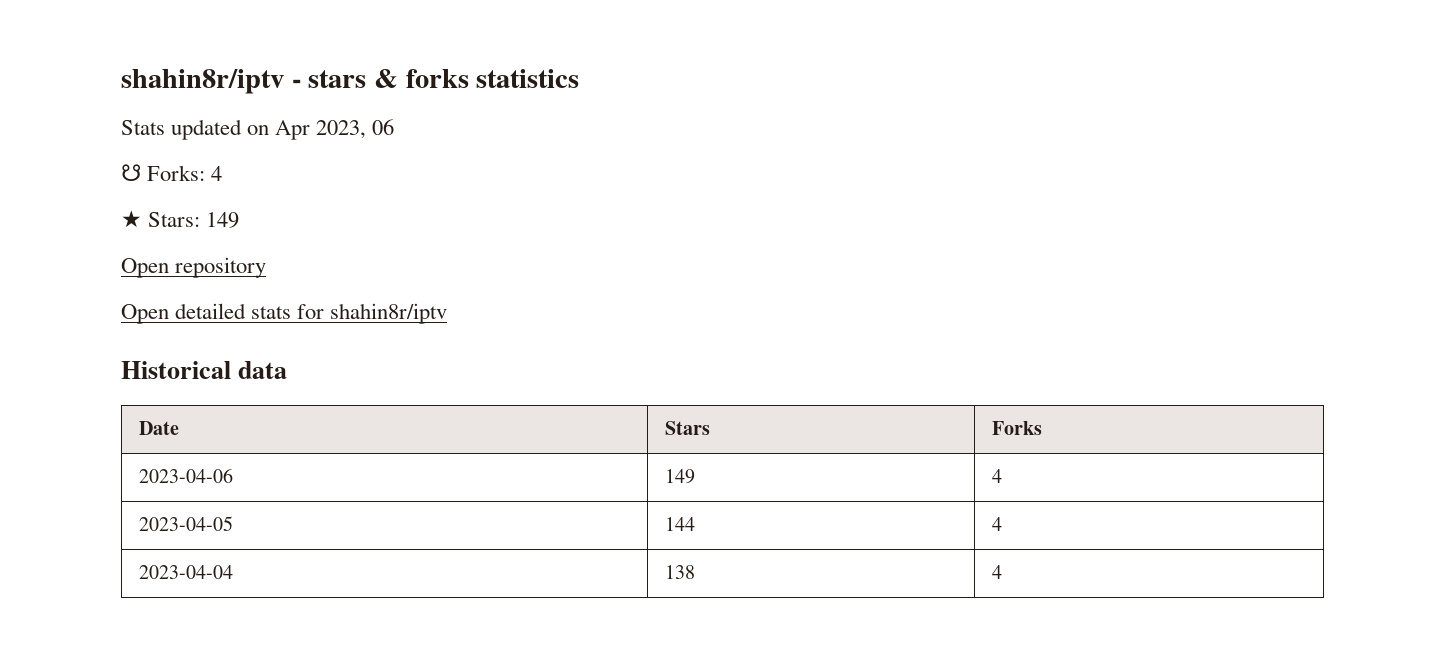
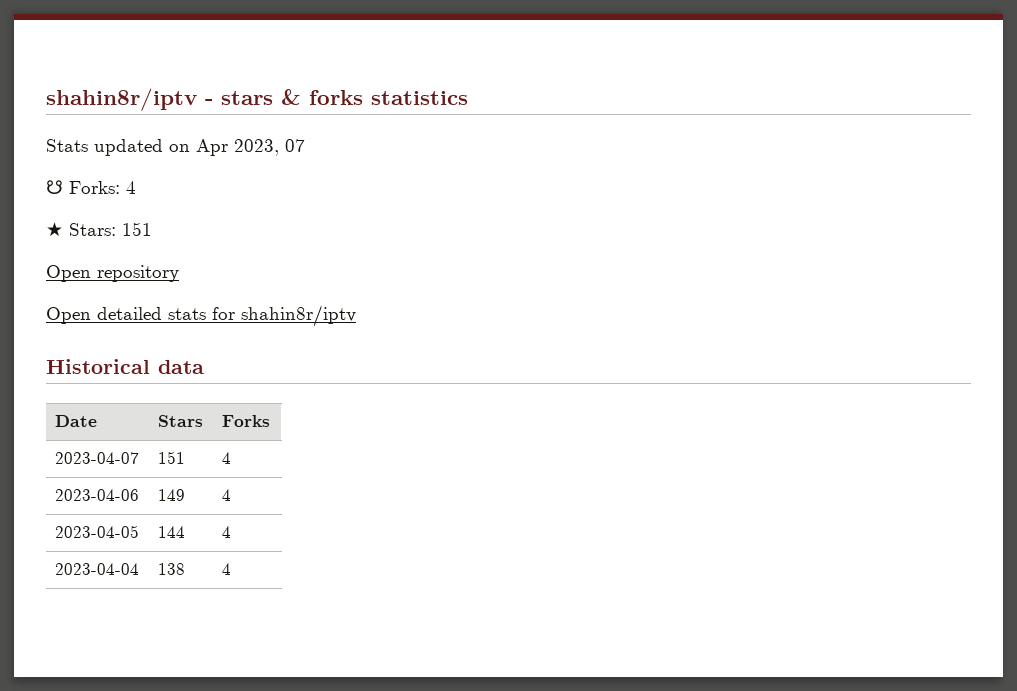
- Stats updated on Apr 2023, 06
+ Stats updated on Apr 2023, 07
- ★ Stars: 149
+ ★ Stars: 151
+ 2023-04-07 | 151 | 4

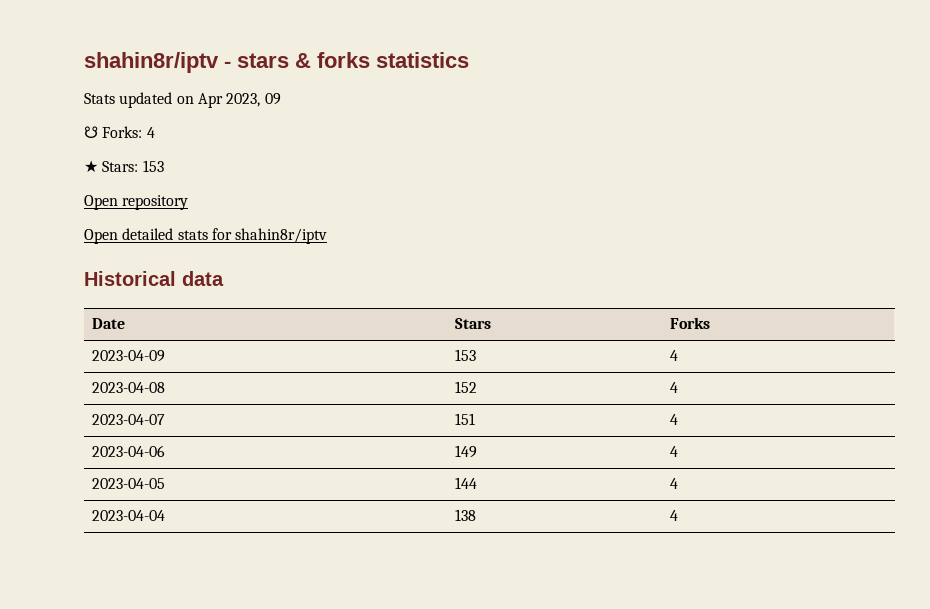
- Stats updated on Apr 2023, 07
+ Stats updated on Apr 2023, 09
- ★ Stars: 151
+ ★ Stars: 153
+ 2023-04-09 | 153 | 4
+ 2023-04-08 | 152 | 4

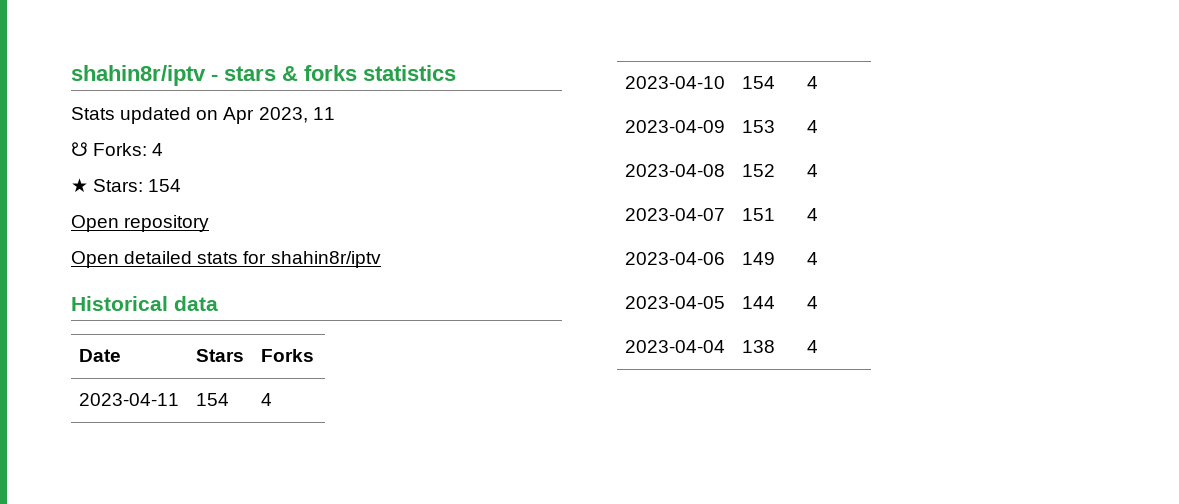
- Stats updated on Apr 2023, 09
+ Stats updated on Apr 2023, 11
- ★ Stars: 153
+ ★ Stars: 154
+ 2023-04-11 | 154 | 4
+ 2023-04-10 | 154 | 4

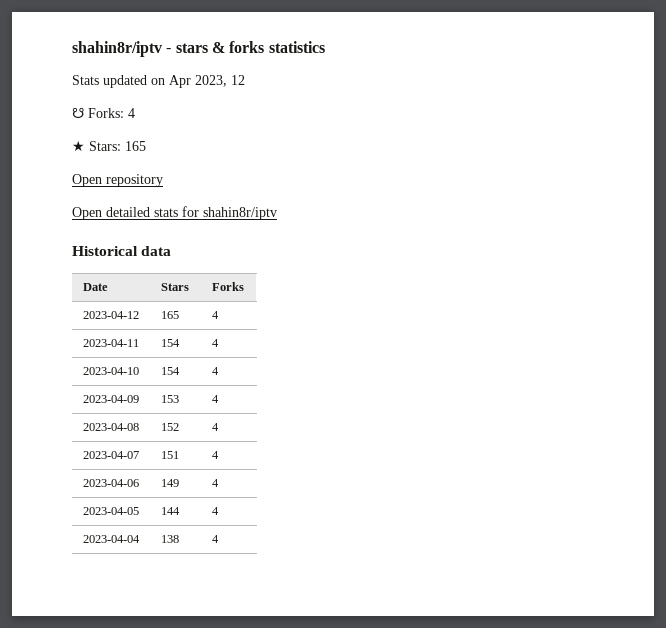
- Stats updated on Apr 2023, 11
+ Stats updated on Apr 2023, 12
- ★ Stars: 154
+ ★ Stars: 165
+ 2023-04-12 | 165 | 4

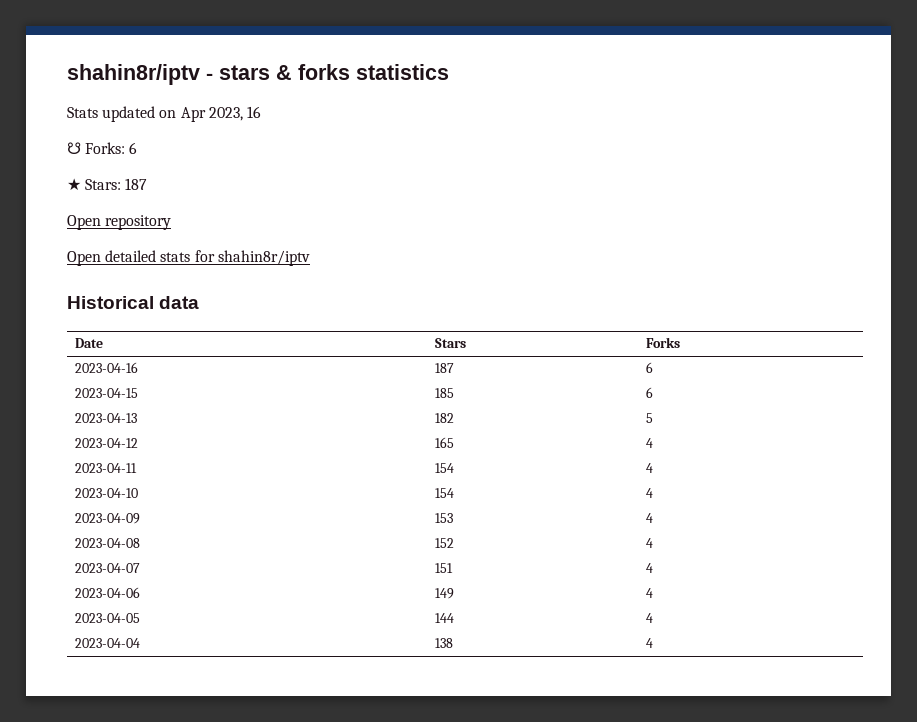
- Stats updated on Apr 2023, 12
+ Stats updated on Apr 2023, 16
- ☋ Forks: 4
+ ☋ Forks: 6
- ★ Stars: 165
+ ★ Stars: 187
+ 2023-04-16 | 187 | 6
+ 2023-04-15 | 185 | 6
+ 2023-04-13 | 182 | 5

